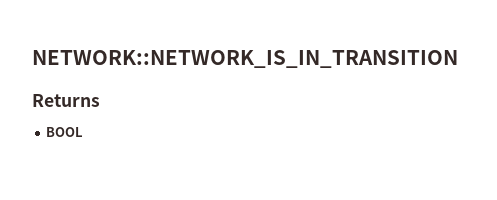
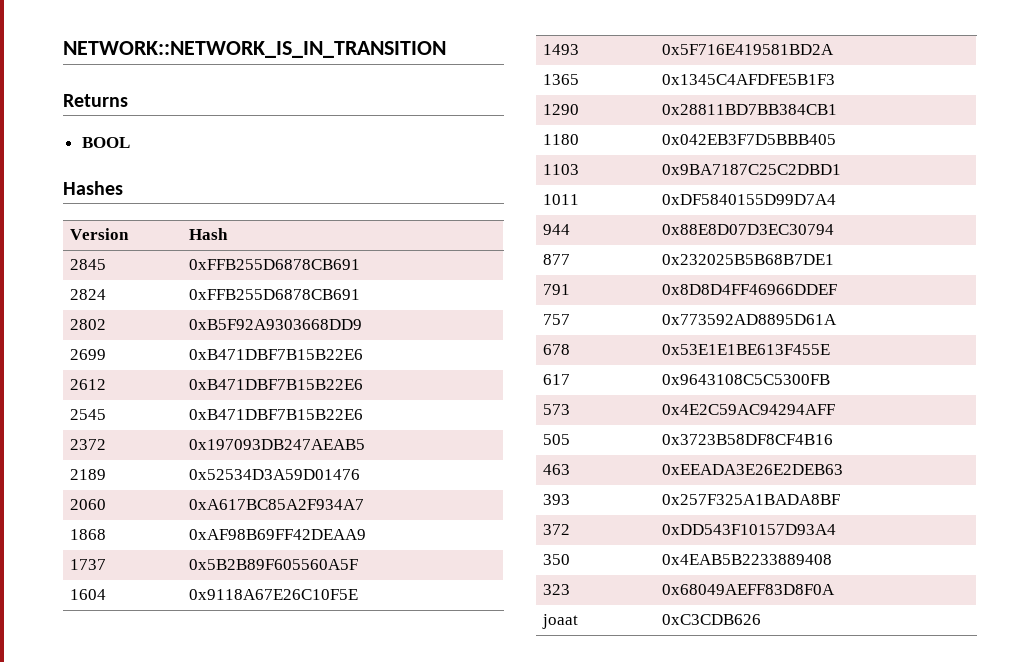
+ Hashes
+ Version | Hash
+ 2845 | 0xFFB255D6878CB691
+ 2824 | 0xFFB255D6878CB691
+ 2802 | 0xB5F92A9303668DD9
+ 2699 | 0xB471DBF7B15B22E6
+ 2612 | 0xB471DBF7B15B22E6
+ 2545 | 0xB471DBF7B15B22E6
+ 2372 | 0x197093DB247AEAB5
+ 2189 | 0x52534D3A59D01476
+ 2060 | 0xA617BC85A2F934A7
+ 1868 | 0xAF98B69FF42DEAA9
+ 1737 | 0x5B2B89F605560A5F
+ 1604 | 0x9118A67E26C10F5E
+ 1493 | 0x5F716E419581BD2A
+ 1365 | 0x1345C4AFDFE5B1F3
+ 1290 | 0x28811BD7BB384CB1
+ 1180 | 0x042EB3F7D5BBB405
+ 1103 | 0x9BA7187C25C2DBD1
+ 1011 | 0xDF5840155D99D7A4
+ 944 | 0x88E8D07D3EC30794
+ 877 | 0x232025B5B68B7DE1
+ 791 | 0x8D8D4FF46966DDEF
+ 757 | 0x773592AD8895D61A
+ 678 | 0x53E1E1BE613F455E
+ 617 | 0x9643108C5C5300FB
+ 573 | 0x4E2C59AC94294AFF
+ 505 | 0x3723B58DF8CF4B16
+ 463 | 0xEEADA3E26E2DEB63
+ 393 | 0x257F325A1BADA8BF
+ 372 | 0xDD543F10157D93A4
+ 350 | 0x4EAB5B2233889408
+ 323 | 0x68049AEFF83D8F0A
+ joaat | 0xC3CDB626

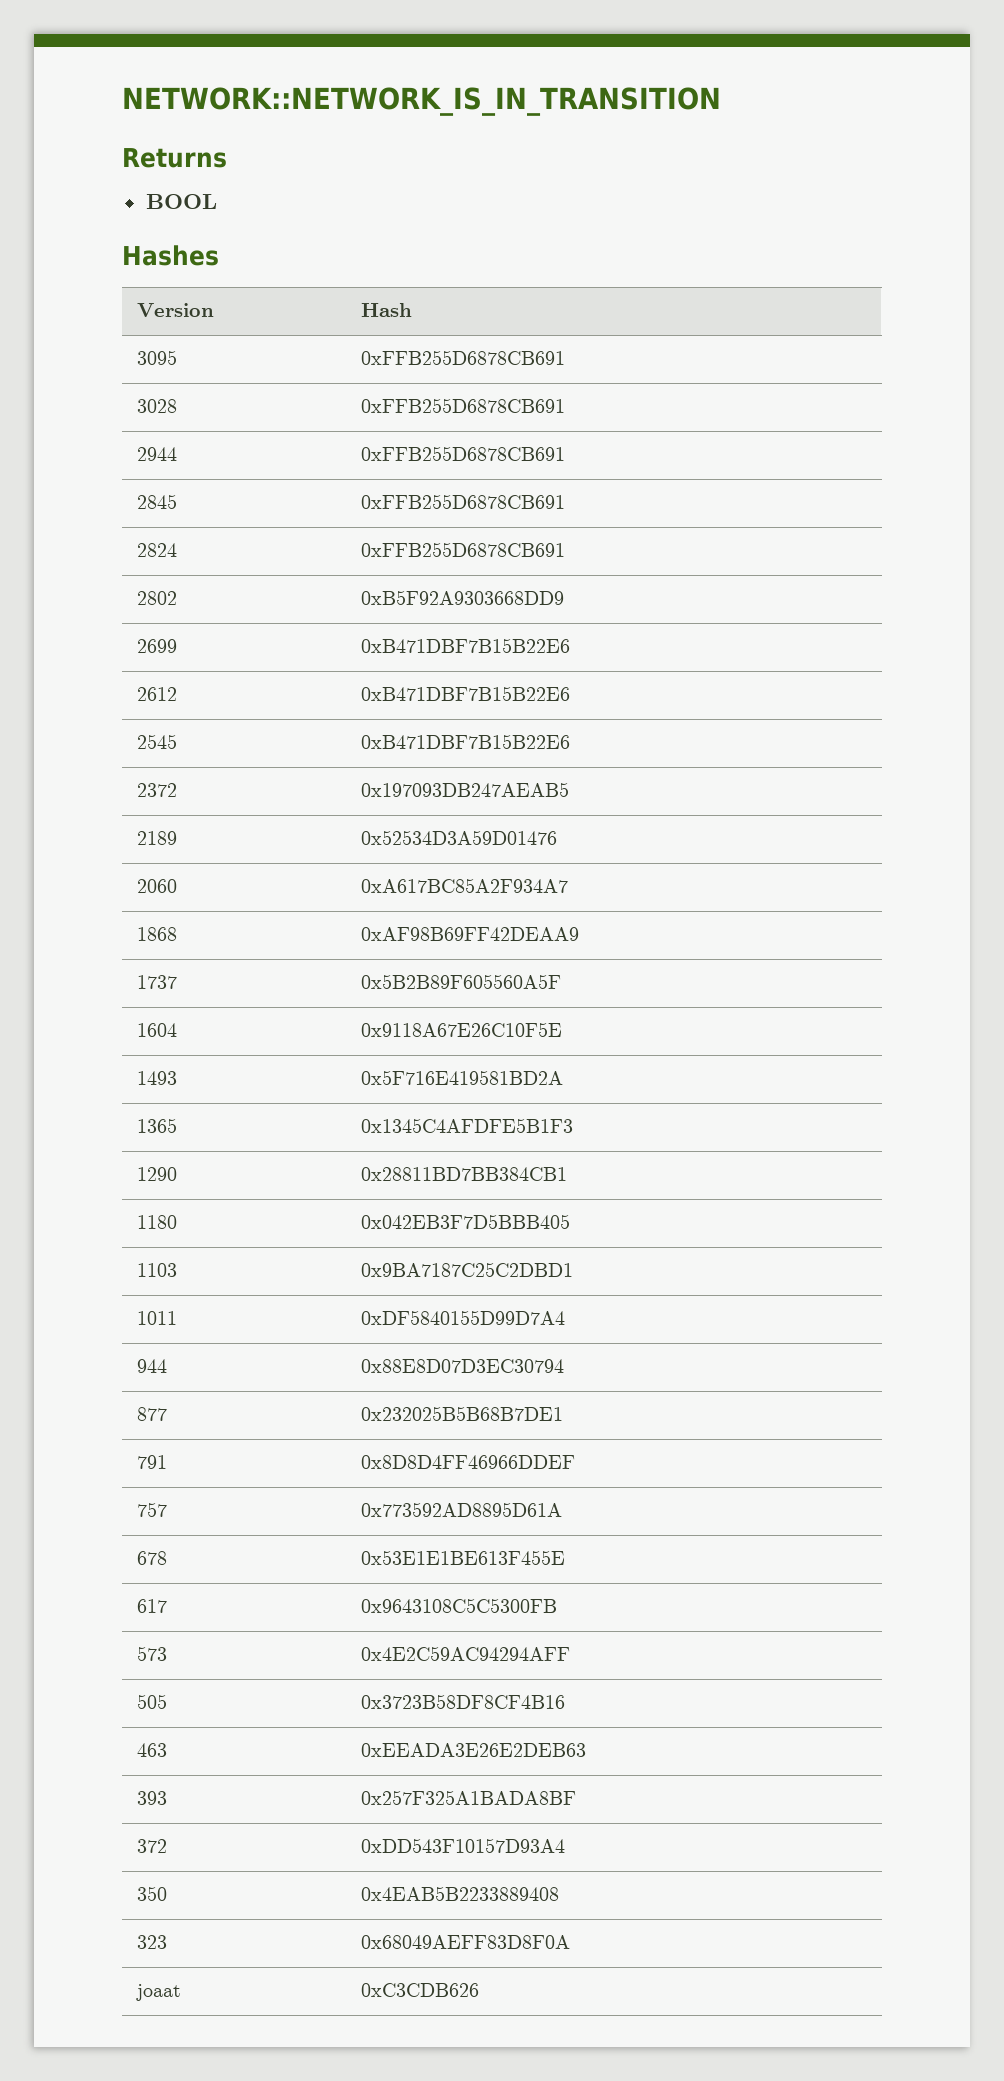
+ 3095 | 0xFFB255D6878CB691
+ 3028 | 0xFFB255D6878CB691
+ 2944 | 0xFFB255D6878CB691

